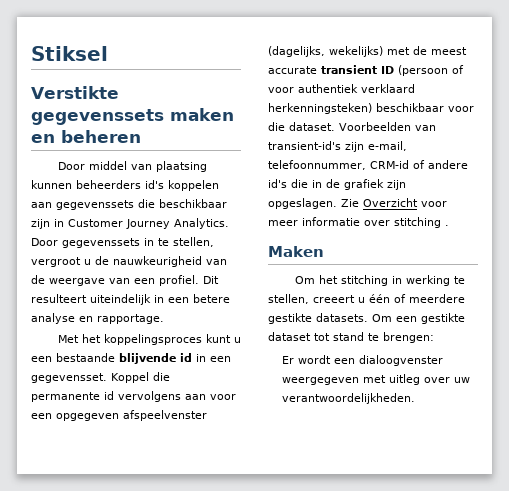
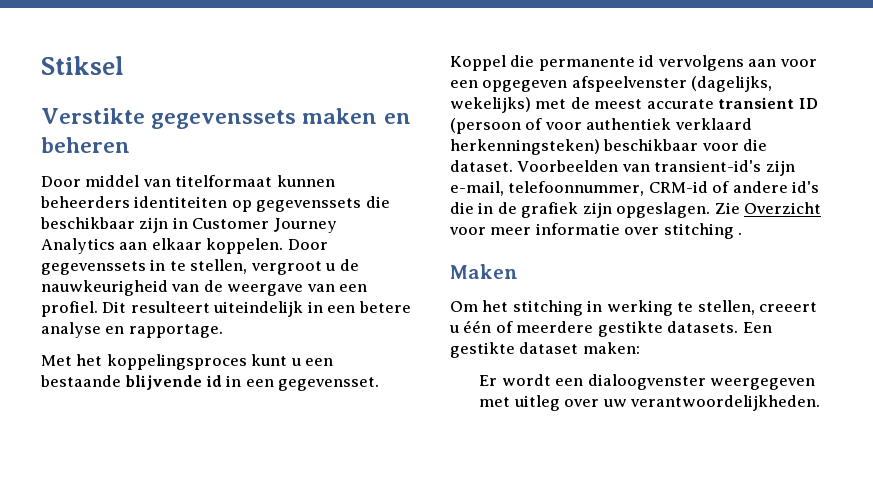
- Door middel van plaatsing kunnen beheerders id's koppelen aan gegevenssets die beschikbaar zijn in Customer Journey Analytics.
+ Door middel van titelformaat kunnen beheerders identiteiten op gegevenssets die beschikbaar zijn in Customer Journey Analytics aan elkaar koppelen.
- Om een gestikte dataset tot stand te brengen:
+ Een gestikte dataset maken:

